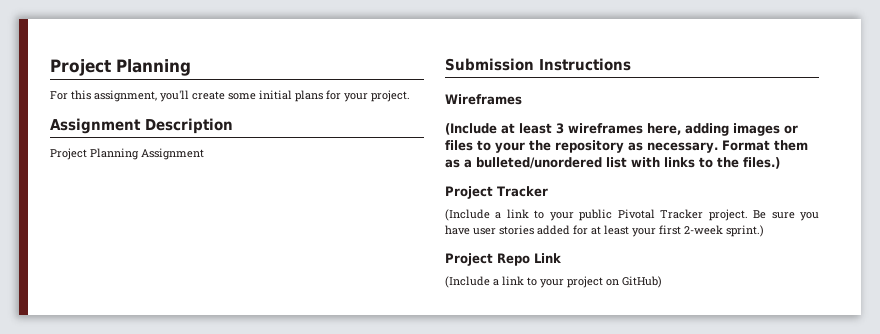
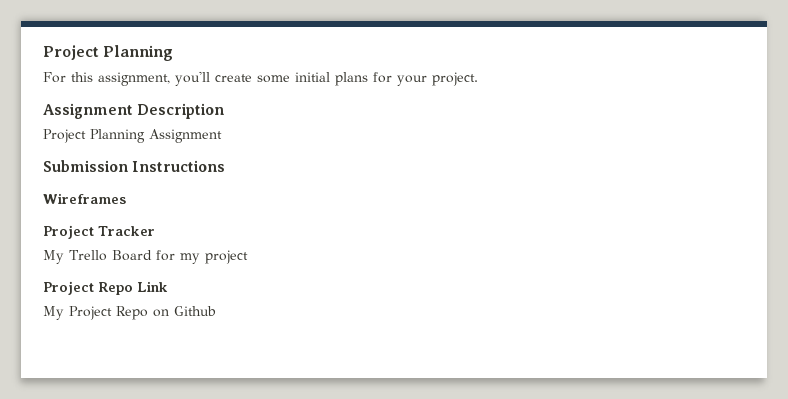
- (Include at least 3 wireframes here, adding images or files to your the repository as necessary. Format them as a bulleted/unordered list with links to the files.)
  Project Tracker
- (Include a link to your public Pivotal Tracker project. Be sure you have user stories added for at least your first 2-week sprint.)
+ My Trello Board for my project
  Project Repo Link
- (Include a link to your project on GitHub)
+ My Project Repo on Github

